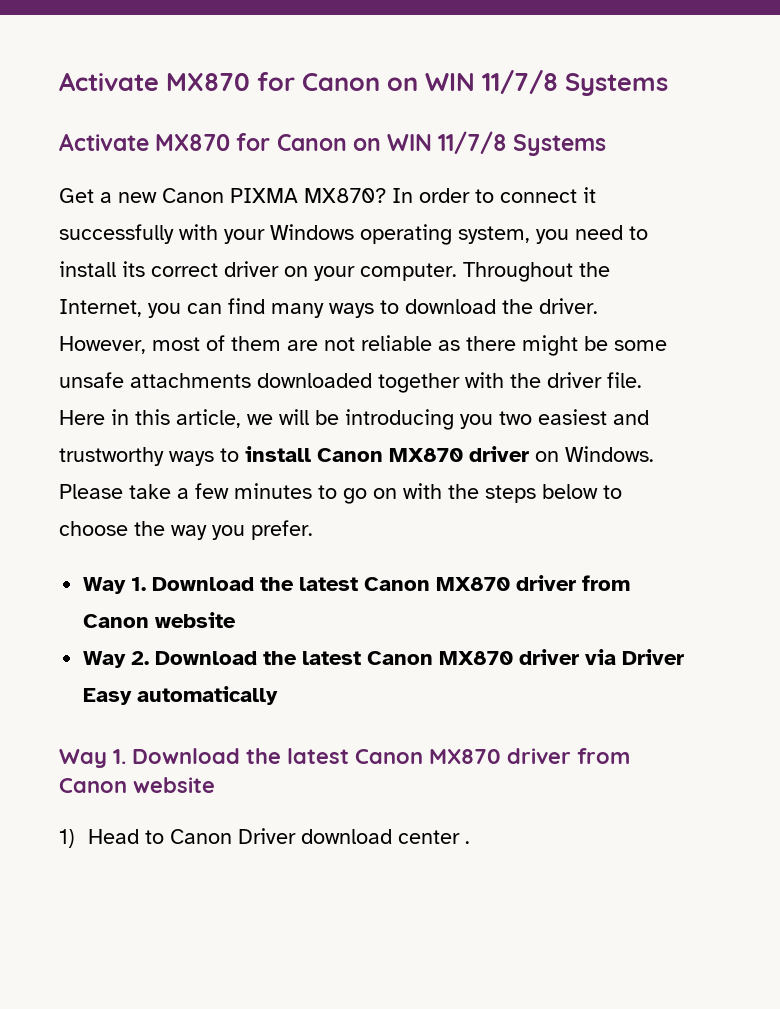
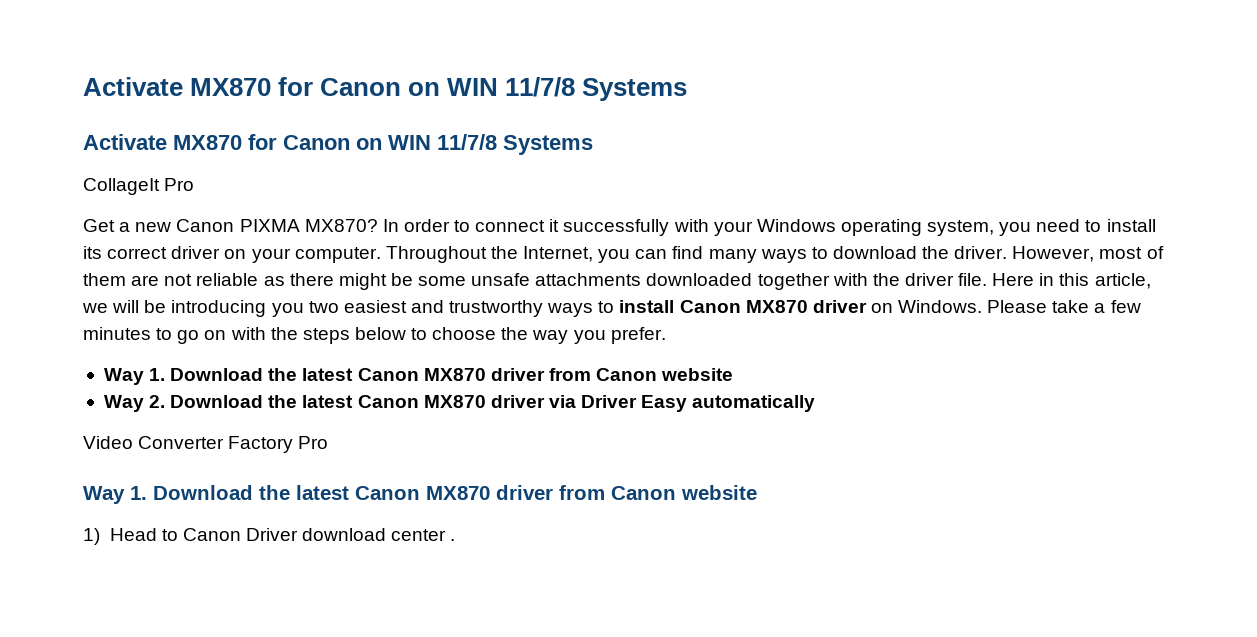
+ CollageIt Pro
+ Video Converter Factory Pro

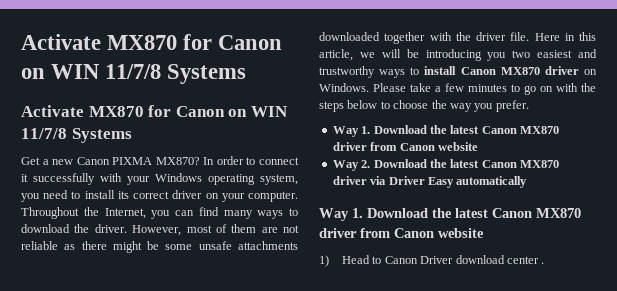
- CollageIt Pro
- Video Converter Factory Pro

